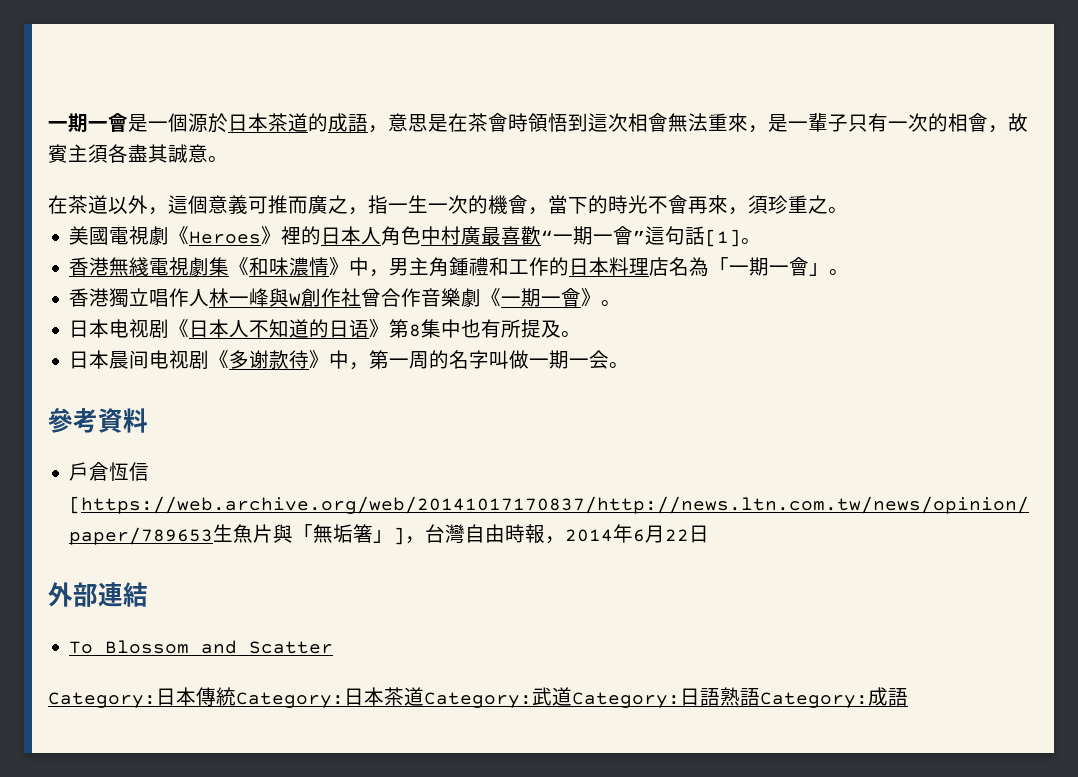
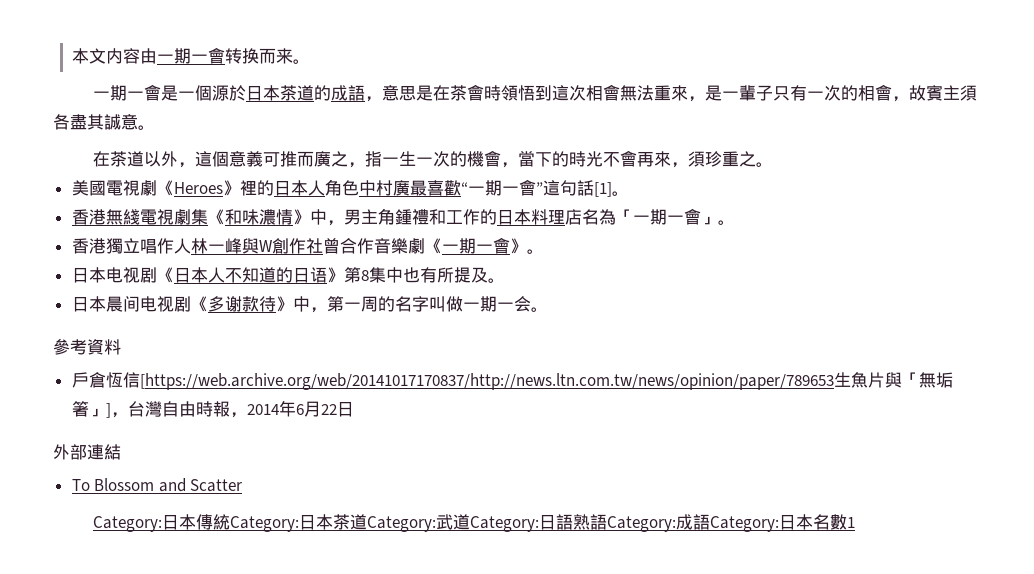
+ 本文内容由一期一會转换而来。
- Category:日本傳統Category:日本茶道Category:武道Category:日語熟語Category:成語
+ Category:日本傳統Category:日本茶道Category:武道Category:日語熟語Category:成語Category:日本名數1

